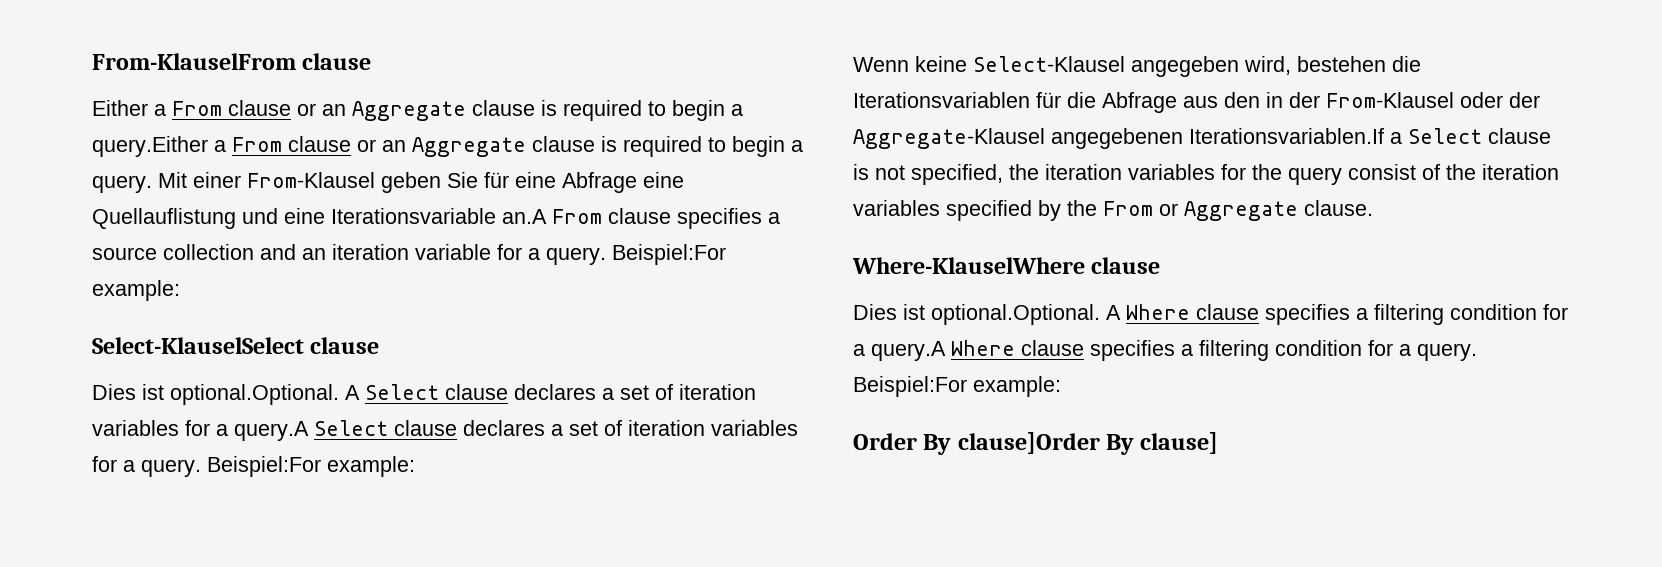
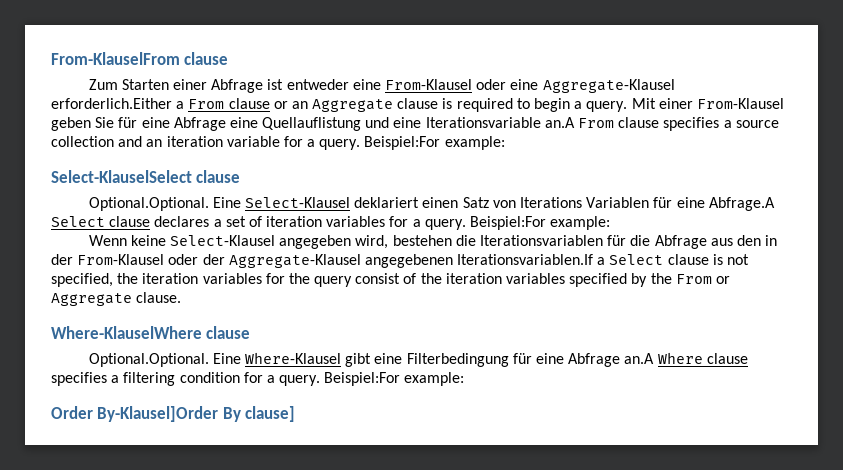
- Either a From clause or an Aggregate clause is required to begin a query.Either a From clause or an Aggregate clause is required to begin a query.
+ Zum Starten einer Abfrage ist entweder eine From-Klausel oder eine Aggregate-Klausel erforderlich.Either a From clause or an Aggregate clause is required to begin a query.
- Dies ist optional.Optional. A Select clause declares a set of iteration variables for a query.A Select clause declares a set of iteration variables for a query.
+ Optional.Optional. Eine Select-Klausel deklariert einen Satz von Iterations Variablen für eine Abfrage.A Select clause declares a set of iteration variables for a query.
- Dies ist optional.Optional. A Where clause specifies a filtering condition for a query.A Where clause specifies a filtering condition for a query.
+ Optional.Optional. Eine Where-Klausel gibt eine Filterbedingung für eine Abfrage an.A Where clause specifies a filtering condition for a query.
- Order By clause]Order By clause]
+ Order By-Klausel]Order By clause]

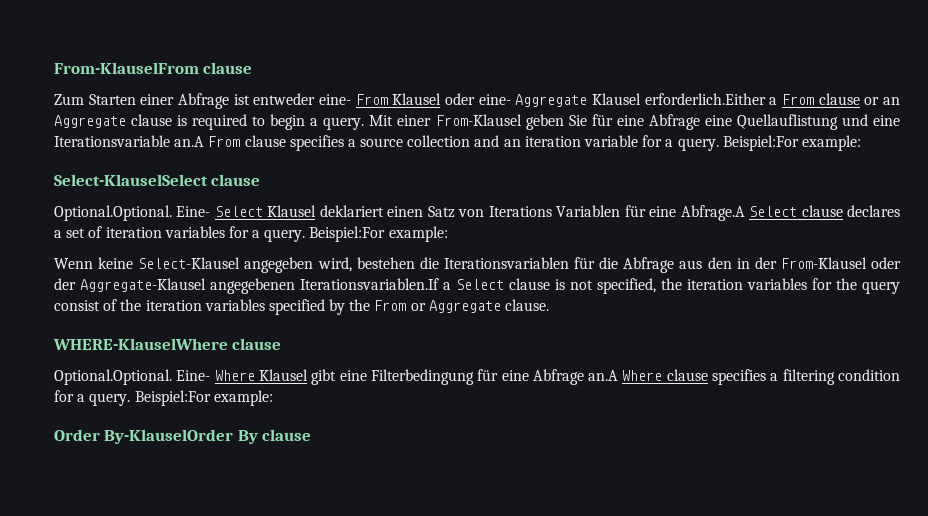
- Zum Starten einer Abfrage ist entweder eine From-Klausel oder eine Aggregate-Klausel erforderlich.Either a From clause or an Aggregate clause is required to begin a query.
+ Zum Starten einer Abfrage ist entweder eine- From Klausel oder eine- Aggregate Klausel erforderlich.Either a From clause or an Aggregate clause is required to begin a query.
- Optional.Optional. Eine Select-Klausel deklariert einen Satz von Iterations Variablen für eine Abfrage.A Select clause declares a set of iteration variables for a query.
+ Optional.Optional. Eine- Select Klausel deklariert einen Satz von Iterations Variablen für eine Abfrage.A Select clause declares a set of iteration variables for a query.
- Where-KlauselWhere clause
- Optional.Optional. Eine Where-Klausel gibt eine Filterbedingung für eine Abfrage an.A Where clause specifies a filtering condition for a query.
+ WHERE-KlauselWhere clause
+ Optional.Optional. Eine- Where Klausel gibt eine Filterbedingung für eine Abfrage an.A Where clause specifies a filtering condition for a query.
- Order By-Klausel]Order By clause]
+ Order By-KlauselOrder By clause

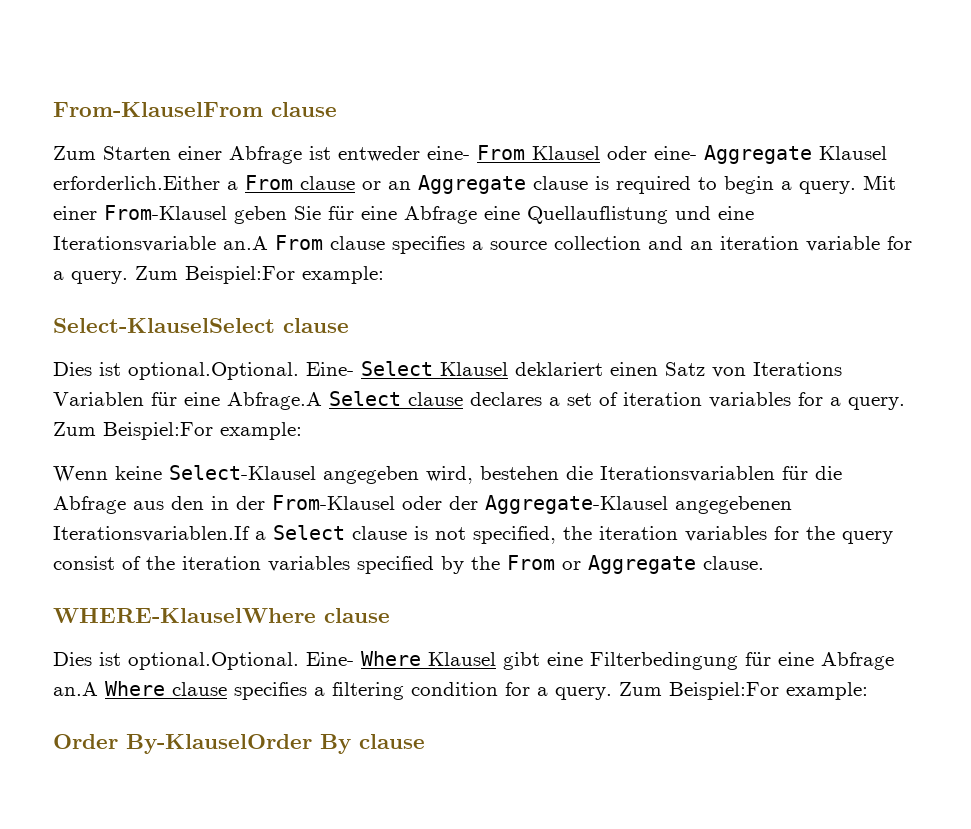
- Mit einer From-Klausel geben Sie für eine Abfrage eine Quellauflistung und eine Iterationsvariable an.A From clause specifies a source collection and an iteration variable for a query. Beispiel:For example:
+ Mit einer From-Klausel geben Sie für eine Abfrage eine Quellauflistung und eine Iterationsvariable an.A From clause specifies a source collection and an iteration variable for a query. Zum Beispiel:For example:
- Optional.Optional. Eine- Select Klausel deklariert einen Satz von Iterations Variablen für eine Abfrage.A Select clause declares a set of iteration variables for a query. Beispiel:For example:
+ Dies ist optional.Optional. Eine- Select Klausel deklariert einen Satz von Iterations Variablen für eine Abfrage.A Select clause declares a set of iteration variables for a query. Zum Beispiel:For example:
- Optional.Optional. Eine- Where Klausel gibt eine Filterbedingung für eine Abfrage an.A Where clause specifies a filtering condition for a query. Beispiel:For example:
+ Dies ist optional.Optional. Eine- Where Klausel gibt eine Filterbedingung für eine Abfrage an.A Where clause specifies a filtering condition for a query. Zum Beispiel:For example:

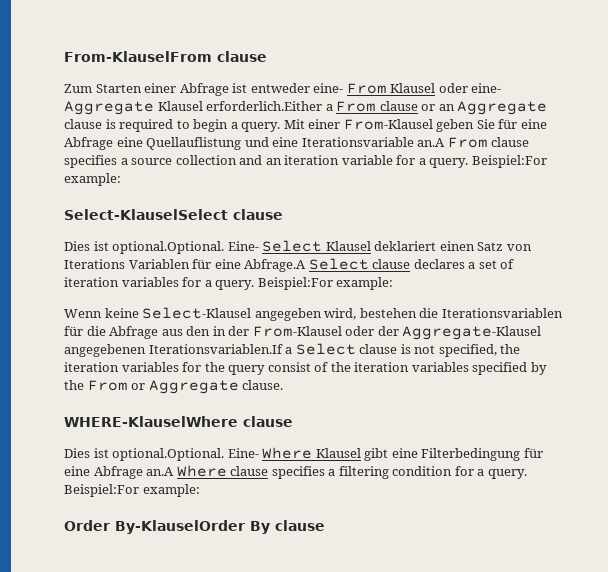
- Mit einer From-Klausel geben Sie für eine Abfrage eine Quellauflistung und eine Iterationsvariable an.A From clause specifies a source collection and an iteration variable for a query. Zum Beispiel:For example:
+ Mit einer From-Klausel geben Sie für eine Abfrage eine Quellauflistung und eine Iterationsvariable an.A From clause specifies a source collection and an iteration variable for a query. Beispiel:For example:
- Dies ist optional.Optional. Eine- Select Klausel deklariert einen Satz von Iterations Variablen für eine Abfrage.A Select clause declares a set of iteration variables for a query. Zum Beispiel:For example:
+ Dies ist optional.Optional. Eine- Select Klausel deklariert einen Satz von Iterations Variablen für eine Abfrage.A Select clause declares a set of iteration variables for a query. Beispiel:For example:
- Dies ist optional.Optional. Eine- Where Klausel gibt eine Filterbedingung für eine Abfrage an.A Where clause specifies a filtering condition for a query. Zum Beispiel:For example:
+ Dies ist optional.Optional. Eine- Where Klausel gibt eine Filterbedingung für eine Abfrage an.A Where clause specifies a filtering condition for a query. Beispiel:For example:

